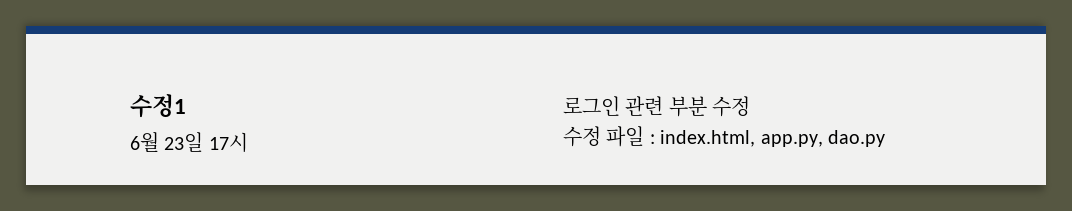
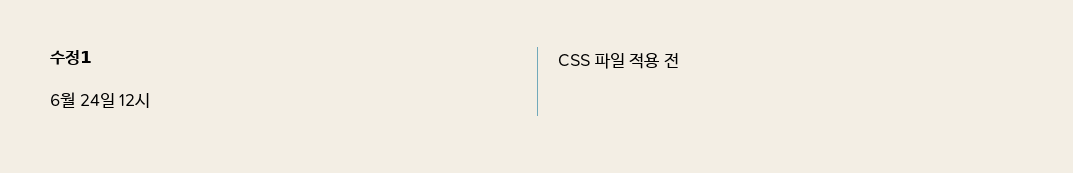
- 6월 23일 17시
- 로그인 관련 부분 수정
- 수정 파일 : index.html, app.py, dao.py
+ 6월 24일 12시
+ CSS 파일 적용 전

